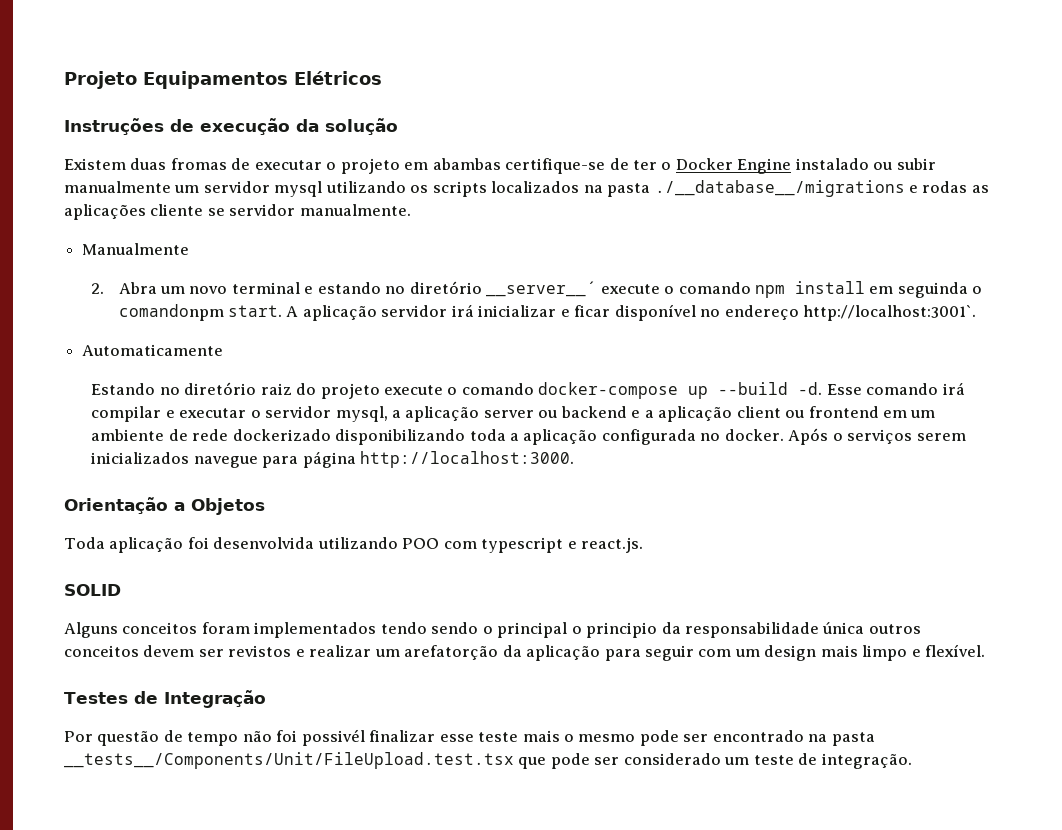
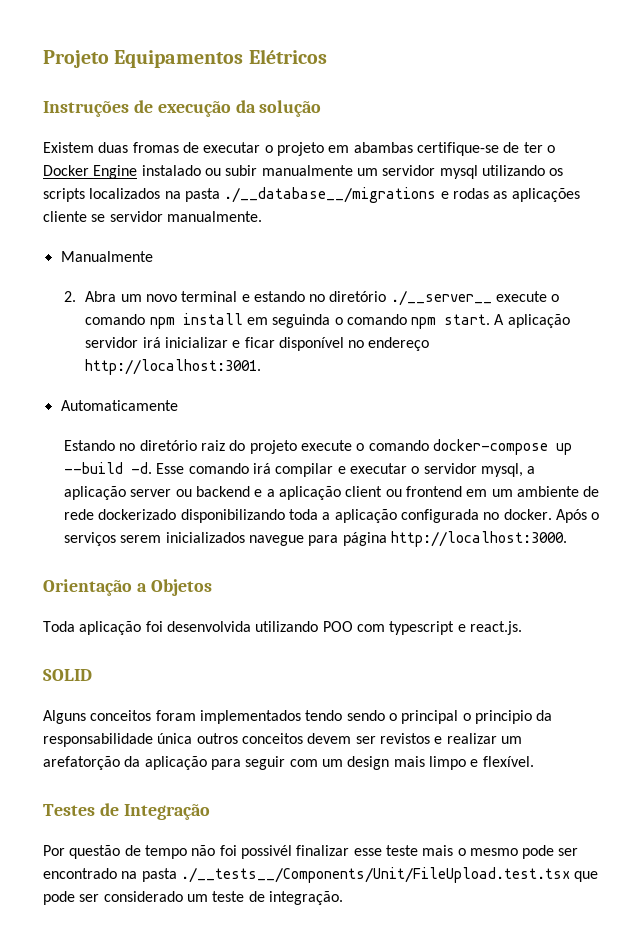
- 2. Abra um novo terminal e estando no diretório __server__´ execute o comando npm install em seguinda o comandonpm start.
+ 2. Abra um novo terminal e estando no diretório ./__server__ execute o comando npm install em seguinda o comando npm start.
- A aplicação servidor irá inicializar e ficar disponível no endereço http://localhost:3001`.
+ A aplicação servidor irá inicializar e ficar disponível no endereço http://localhost:3001.
- Por questão de tempo não foi possivél finalizar esse teste mais o mesmo pode ser encontrado na pasta __tests__/Components/Unit/FileUpload.test.tsx que pode ser considerado um teste de integração.
+ Por questão de tempo não foi possivél finalizar esse teste mais o mesmo pode ser encontrado na pasta ./__tests__/Components/Unit/FileUpload.test.tsx que pode ser considerado um teste de integração.

